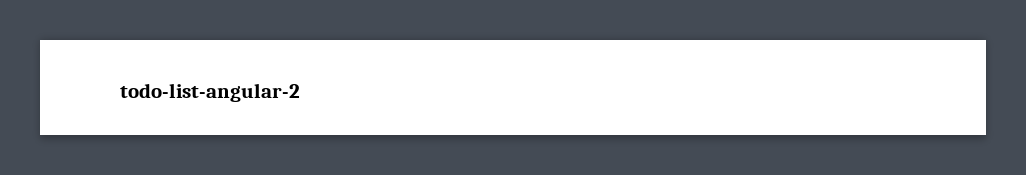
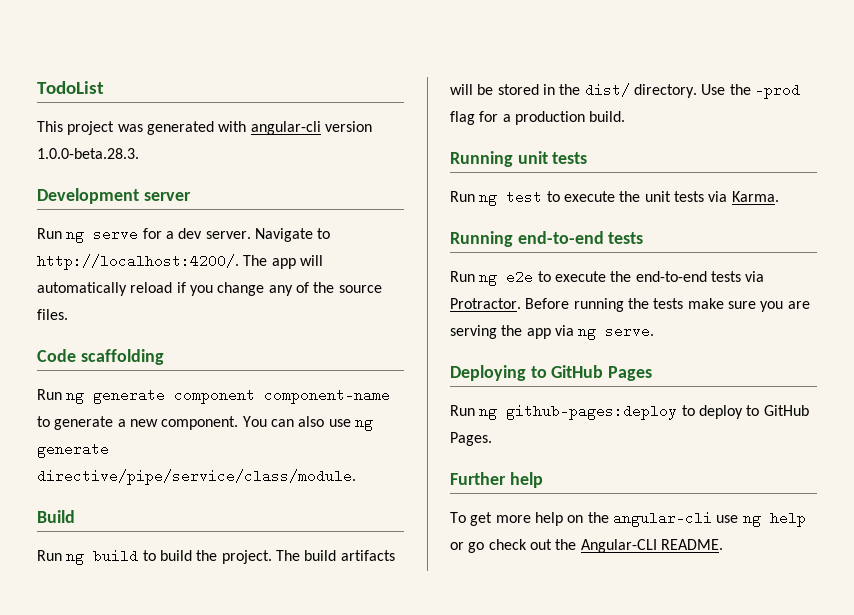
- todo-list-angular-2
+ TodoList
+ This project was generated with angular-cli version 1.0.0-beta.28.3.
+ Development server
+ Run ng serve for a dev server. Navigate to http://localhost:4200/. The app will automatically reload if you change any of the source files.
+ Code scaffolding
+ Run ng generate component component-name to generate a new component. You can also use ng generate directive/pipe/service/class/module.
+ Build
+ Run ng build to build the project. The build artifacts will be stored in the dist/ directory. Use the -prod flag for a production build.
+ Running unit tests
+ Run ng test to execute the unit tests via Karma.
+ Running end-to-end tests
+ Run ng e2e to execute the end-to-end tests via Protractor. Before running the tests make sure you are serving the app via ng serve.
+ Deploying to GitHub Pages
+ Run ng github-pages:deploy to deploy to GitHub Pages.
+ Further help
+ To get more help on the angular-cli use ng help or go check out the Angular-CLI README.

